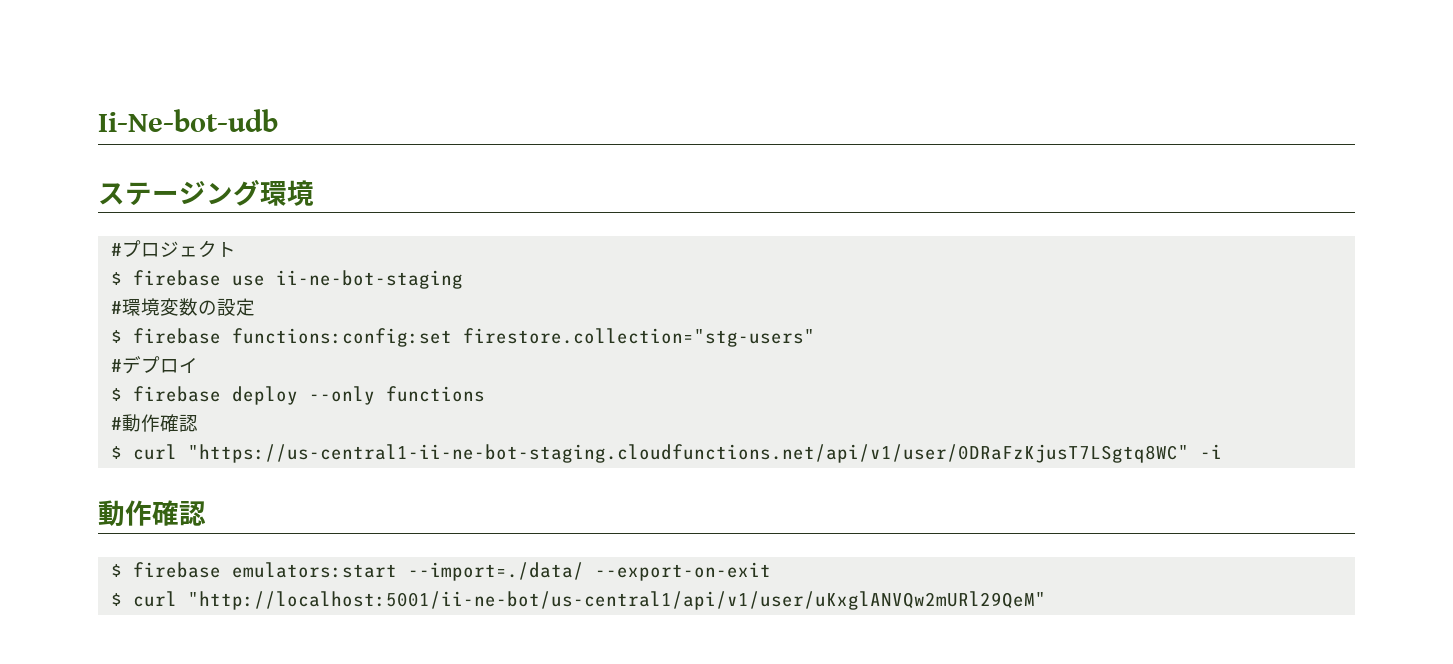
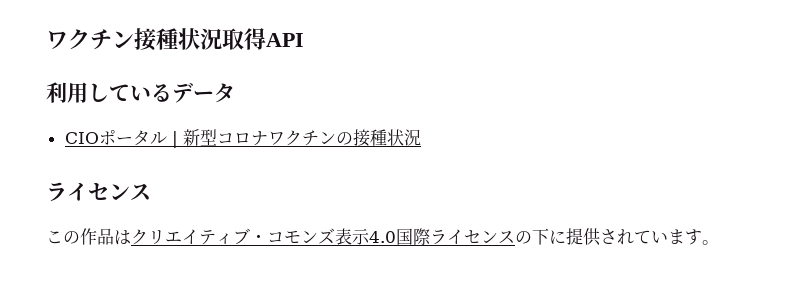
- Ii-Ne-bot-udb
- ステージング環境
- #プロジェクト
- $ firebase use ii-ne-bot-staging
- #環境変数の設定
- $ firebase functions:config:set firestore.collection="stg-users"
- #デプロイ
- $ firebase deploy --only functions
- #動作確認
- $ curl "https://us-central1-ii-ne-bot-staging.cloudfunctions.net/api/v1/user/0DRaFzKjusT7LSgtq8WC" -i
- 動作確認
- $ firebase emulators:start --import=./data/ --export-on-exit
- $ curl "http://localhost:5001/ii-ne-bot/us-central1/api/v1/user/uKxglANVQw2mURl29QeM"
+ ワクチン接種状況取得API
+ 利用しているデータ
+ CIOポータル | 新型コロナワクチンの接種状況
+ ライセンス
+ この作品はクリエイティブ・コモンズ表示4.0国際ライセンスの下に提供されています。

